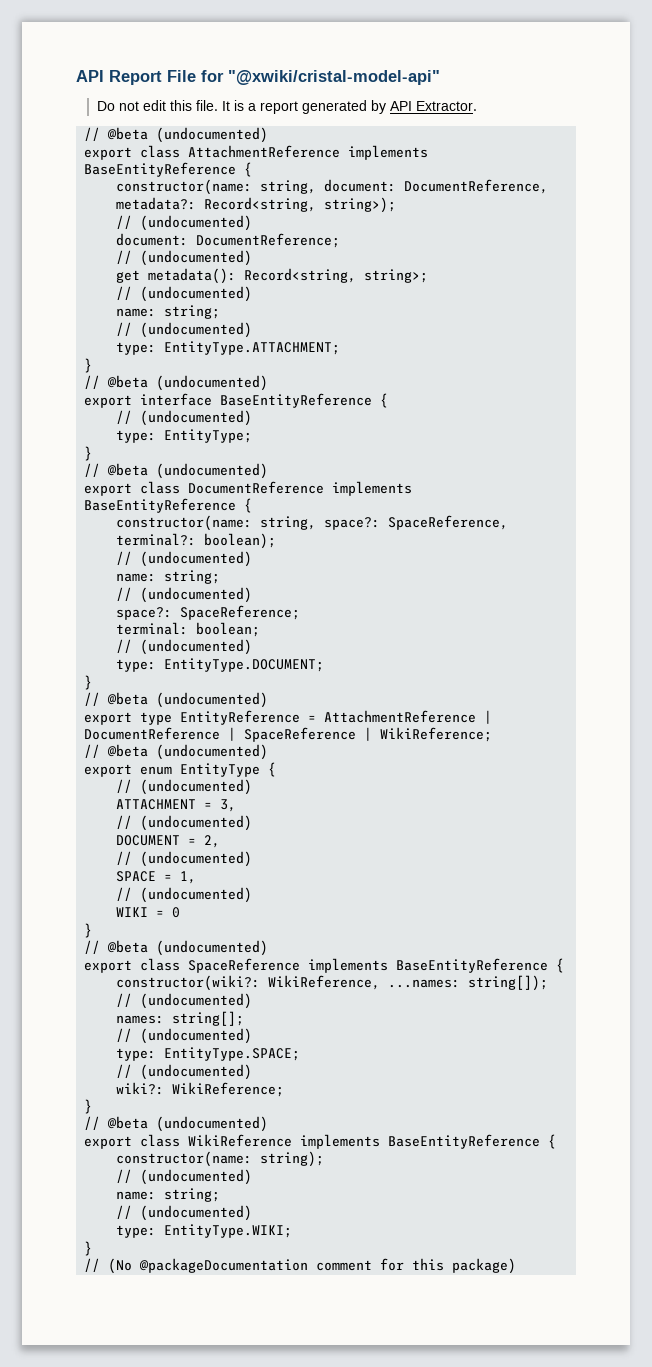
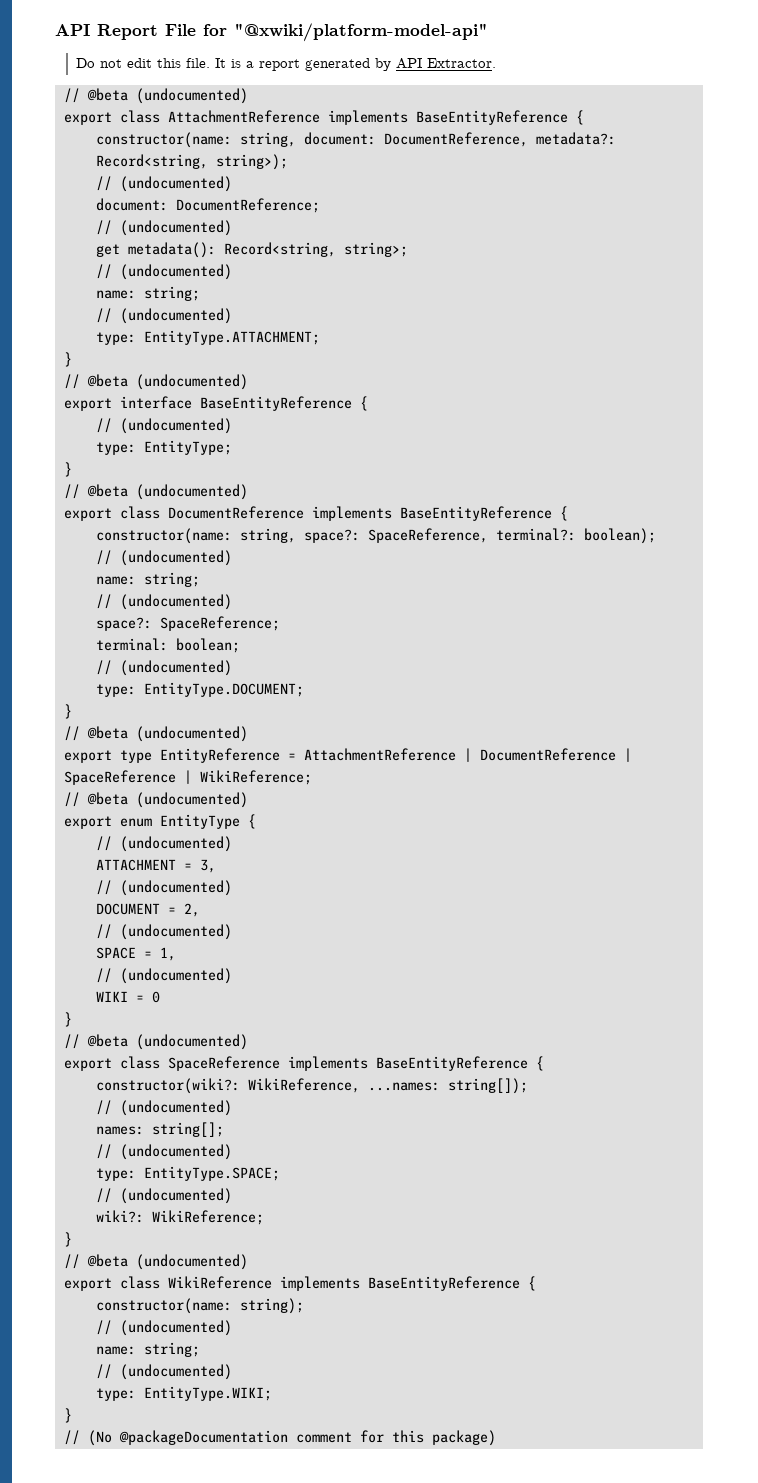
- API Report File for "@xwiki/cristal-model-api"
+ API Report File for "@xwiki/platform-model-api"

